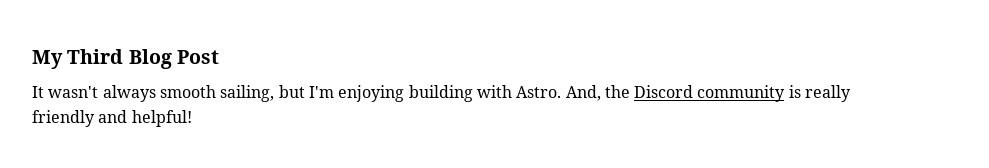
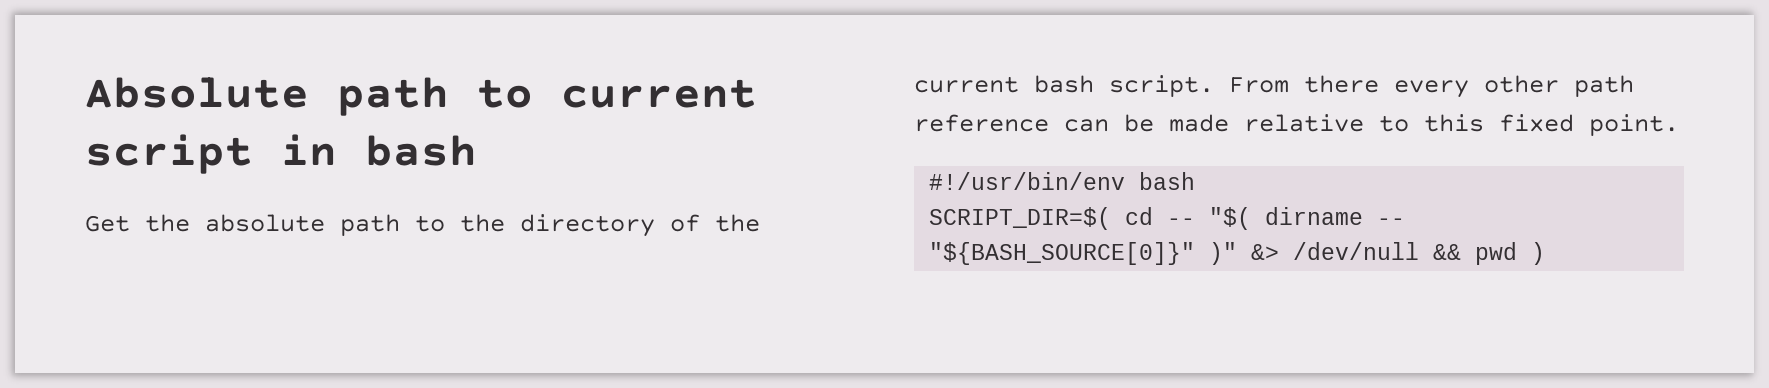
- My Third Blog Post
- It wasn't always smooth sailing, but I'm enjoying building with Astro. And, the Discord community is really friendly and helpful!
+ Absolute path to current script in bash
+ Get the absolute path to the directory of the current bash script. From there every other path reference can be made relative to this fixed point.
+ #!/usr/bin/env bash
+ SCRIPT_DIR=$( cd -- "$( dirname -- "${BASH_SOURCE[0]}" )" &> /dev/null && pwd )

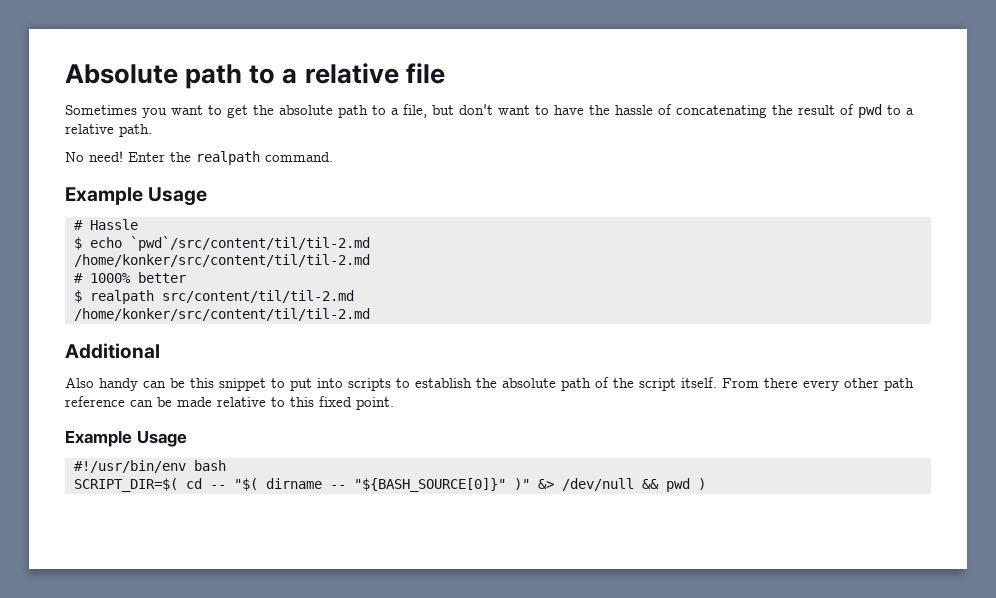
- Absolute path to current script in bash
- Get the absolute path to the directory of the current bash script.
+ Absolute path to a relative file
+ Sometimes you want to get the absolute path to a file, but don't want to have the hassle of concatenating the result of pwd to a relative path.
+ No need! Enter the realpath command.
+ Example Usage
+ # Hassle
+ $ echo `pwd`/src/content/til/til-2.md
+ /home/konker/src/content/til/til-2.md
+ # 1000% better
+ $ realpath src/content/til/til-2.md
+ /home/konker/src/content/til/til-2.md
+ Additional
+ Also handy can be this snippet to put into scripts to establish the absolute path of the script itself.
  From there every other path reference can be made relative to this fixed point.
+ Example Usage

